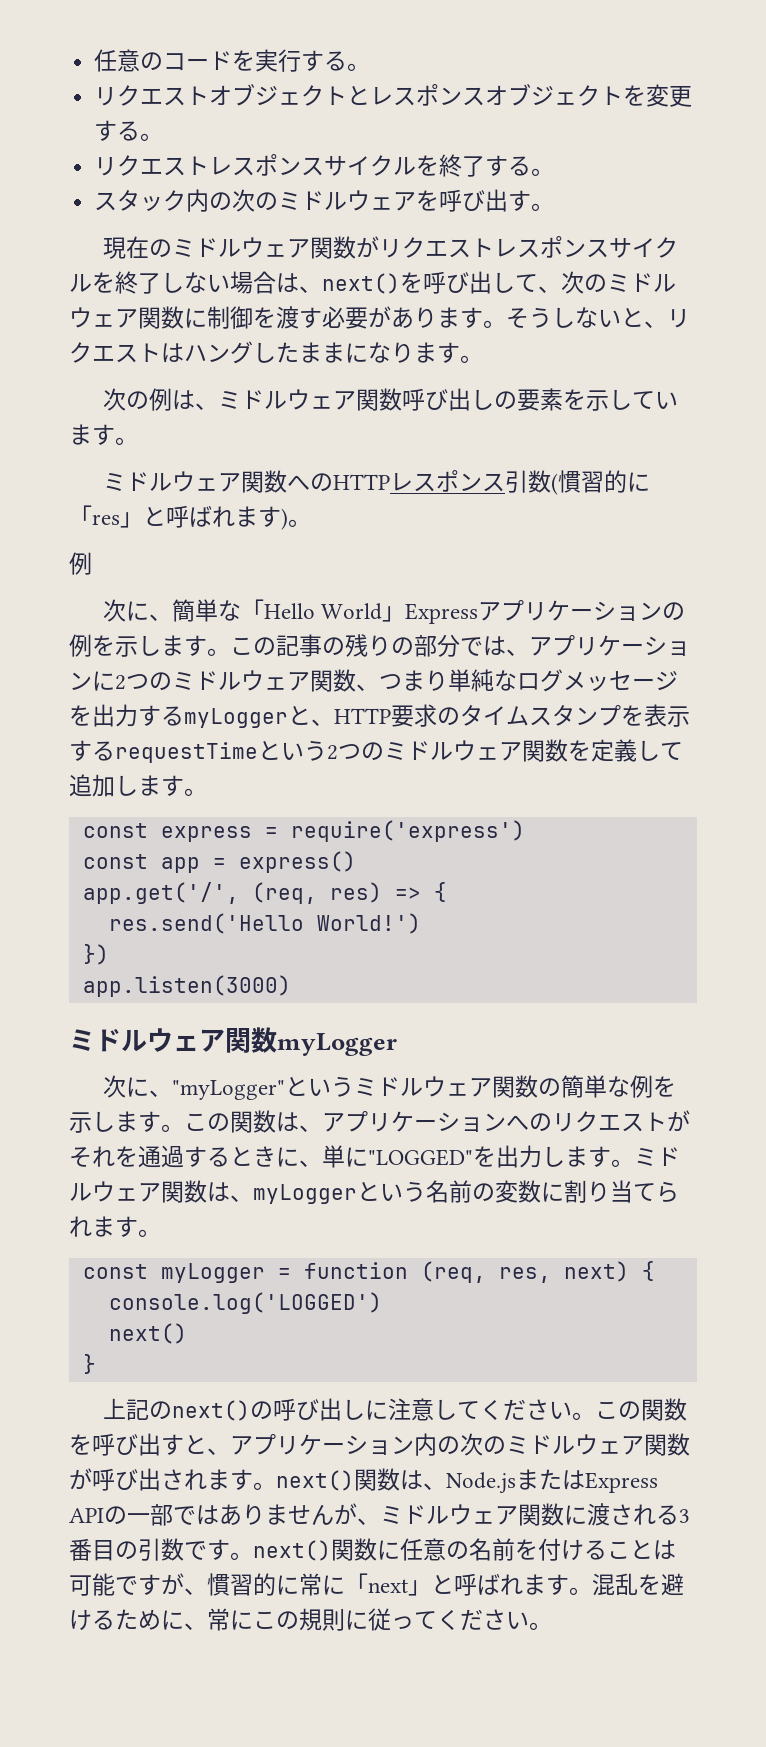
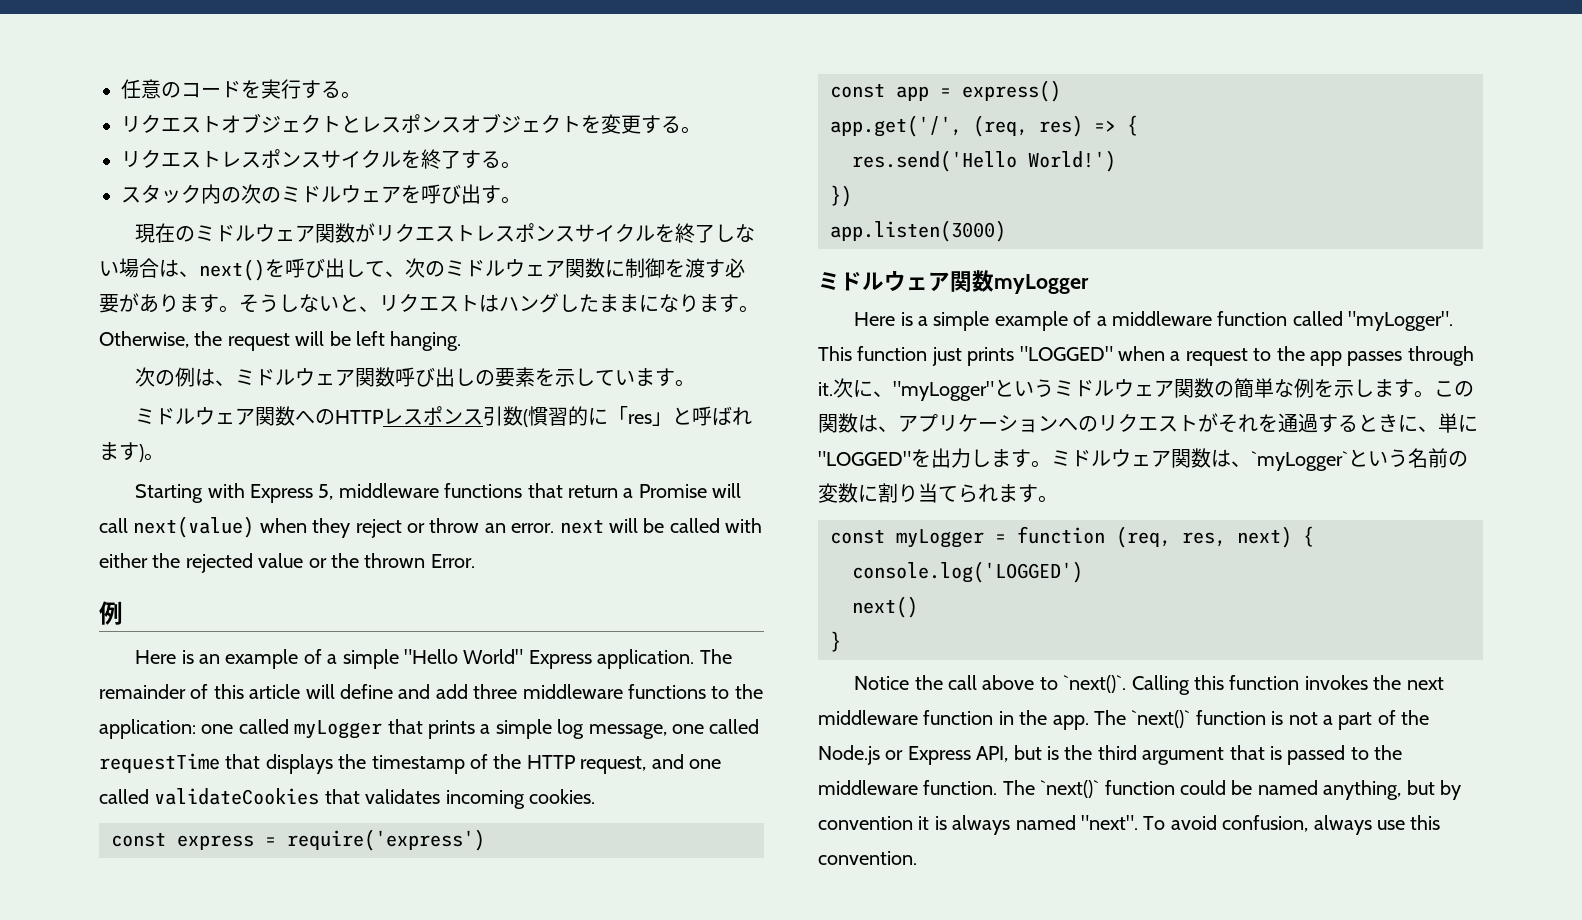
+ Otherwise, the request will be left hanging.
  ミドルウェア関数へのHTTPレスポンス引数(慣習的に「res」と呼ばれます)。
+ Starting with Express 5, middleware functions that return a Promise will call next(value) when they reject or throw an error. next will be called with either the rejected value or the thrown Error.
  例
- 次に、簡単な「Hello World」Expressアプリケーションの例を示します。この記事の残りの部分では、アプリケーションに2つのミドルウェア関数、つまり単純なログメッセージを出力するmyLoggerと、HTTP要求のタイムスタンプを表示するrequestTimeという2つのミドルウェア関数を定義して追加します。
+ Here is an example of a simple "Hello World" Express application. The remainder of this article will define and add three middleware functions to the application: one called myLogger that prints a simple log message, one called requestTime that displays the timestamp of the HTTP request, and one called validateCookies that validates incoming cookies.
+ Here is a simple example of a middleware function called "myLogger". This function just prints "LOGGED" when a request to the app passes through it.
- ミドルウェア関数は、myLoggerという名前の変数に割り当てられます。
+ ミドルウェア関数は、`myLogger`という名前の変数に割り当てられます。
- 上記のnext()の呼び出しに注意してください。この関数を呼び出すと、アプリケーション内の次のミドルウェア関数が呼び出されます。next()関数は、Node.jsまたはExpress APIの一部ではありませんが、ミドルウェア関数に渡される3番目の引数です。next()関数に任意の名前を付けることは可能ですが、慣習的に常に「next」と呼ばれます。混乱を避けるために、常にこの規則に従ってください。
+ Notice the call above to `next()`. Calling this function invokes the next middleware function in the app. The `next()` function is not a part of the Node.js or Express API, but is the third argument that is passed to the middleware function. The `next()` function could be named anything, but by convention it is always named "next". To avoid confusion, always use this convention.

